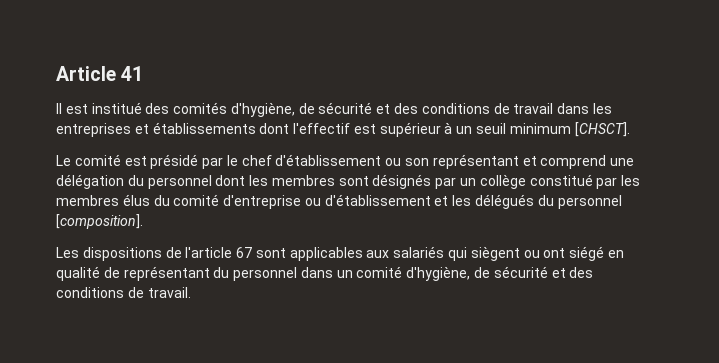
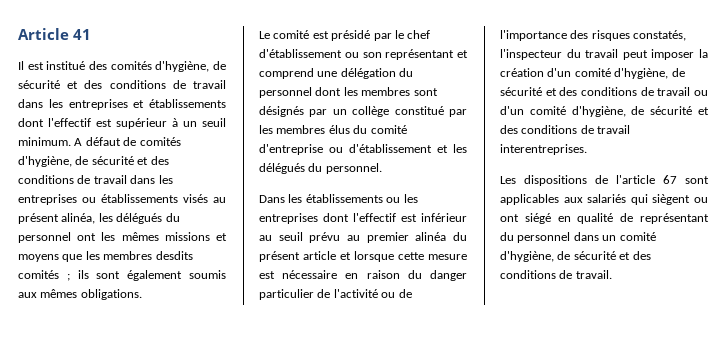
- Il est institué des comités d'hygiène, de sécurité et des conditions de travail dans les entreprises et établissements dont l'effectif est supérieur à un seuil minimum [CHSCT].
+ Il est institué des comités d'hygiène, de sécurité et des conditions de travail dans les entreprises et établissements dont l'effectif est supérieur à un seuil minimum. A défaut de comités d'hygiène, de sécurité et des conditions de travail dans les entreprises ou établissements visés au présent alinéa, les délégués du personnel ont les mêmes missions et moyens que les membres desdits comités ; ils sont également soumis aux mêmes obligations.
- Le comité est présidé par le chef d'établissement ou son représentant et comprend une délégation du personnel dont les membres sont désignés par un collège constitué par les membres élus du comité d'entreprise ou d'établissement et les délégués du personnel [composition].
+ Le comité est présidé par le chef d'établissement ou son représentant et comprend une délégation du personnel dont les membres sont désignés par un collège constitué par les membres élus du comité d'entreprise ou d'établissement et les délégués du personnel.
+ Dans les établissements ou les entreprises dont l'effectif est inférieur au seuil prévu au premier alinéa du présent article et lorsque cette mesure est nécessaire en raison du danger particulier de l'activité ou de l'importance des risques constatés, l'inspecteur du travail peut imposer la création d'un comité d'hygiène, de sécurité et des conditions de travail ou d'un comité d'hygiène, de sécurité et des conditions de travail interentreprises.

